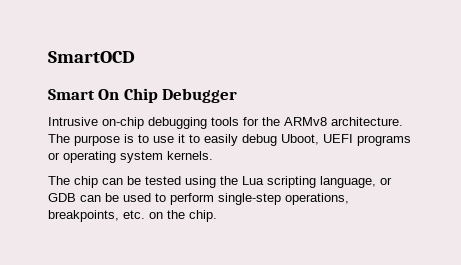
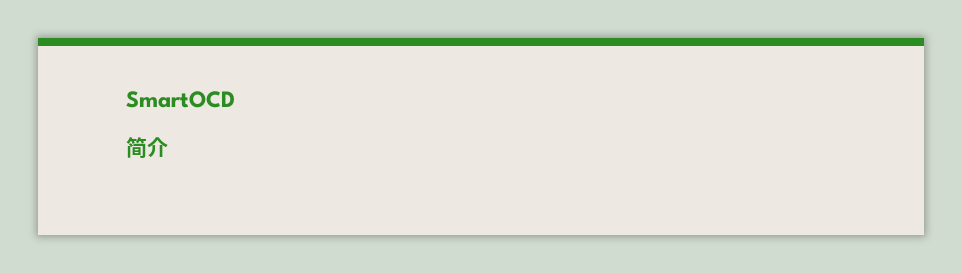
- Smart On Chip Debugger
- Intrusive on-chip debugging tools for the ARMv8 architecture. The purpose is to use it to easily debug Uboot, UEFI programs or operating system kernels.
- The chip can be tested using the Lua scripting language, or GDB can be used to perform single-step operations, breakpoints, etc. on the chip.
+ 简介

